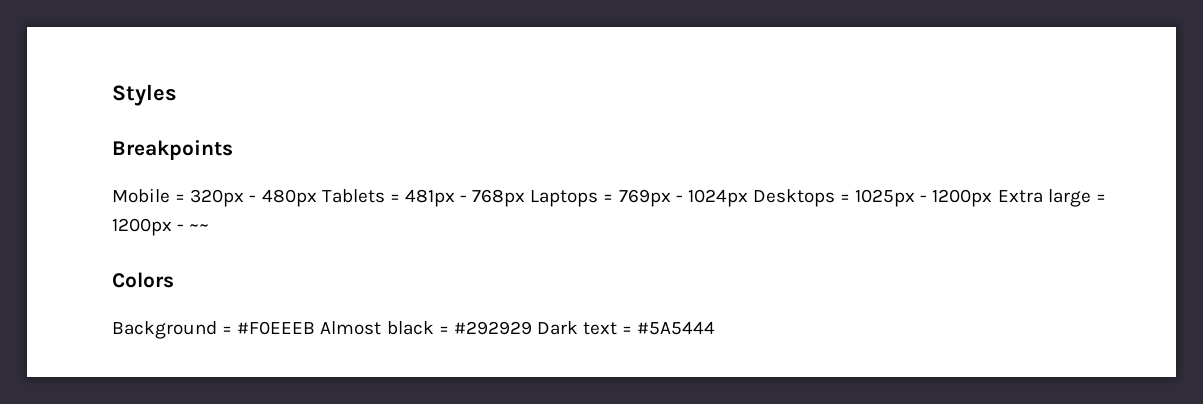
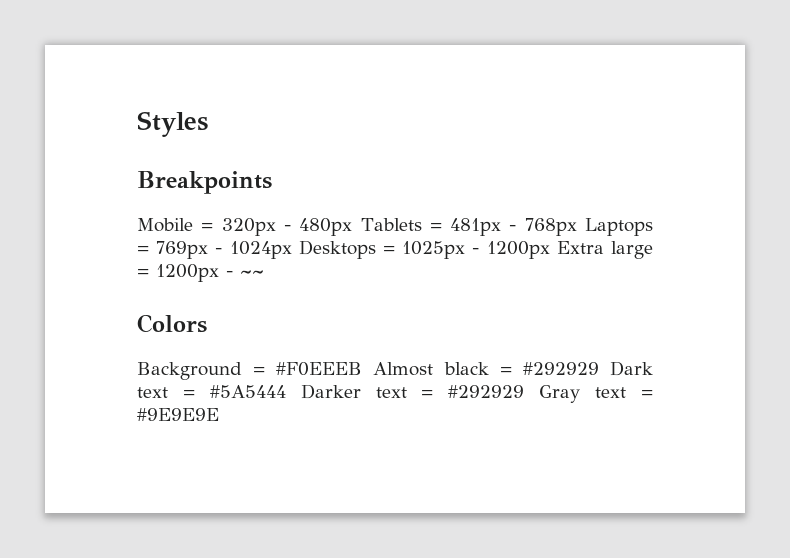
- Background = #F0EEEB Almost black = #292929 Dark text = #5A5444
+ Background = #F0EEEB Almost black = #292929 Dark text = #5A5444 Darker text = #292929 Gray text = #9E9E9E

